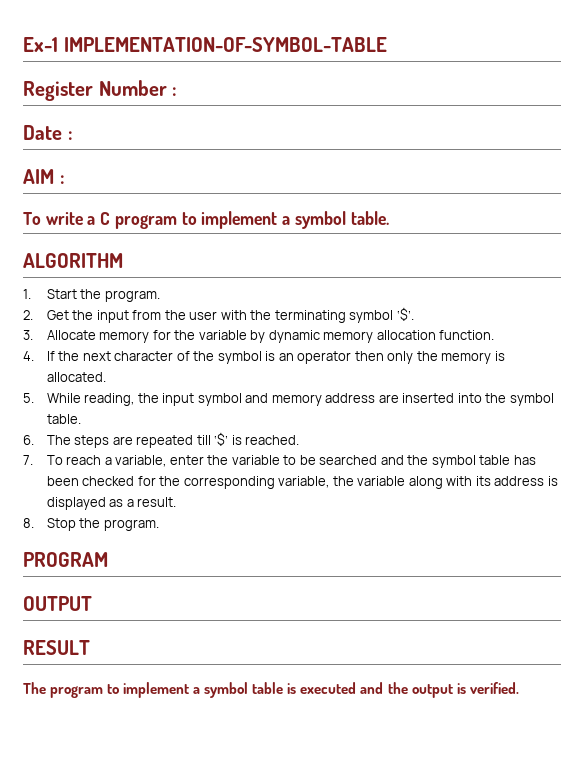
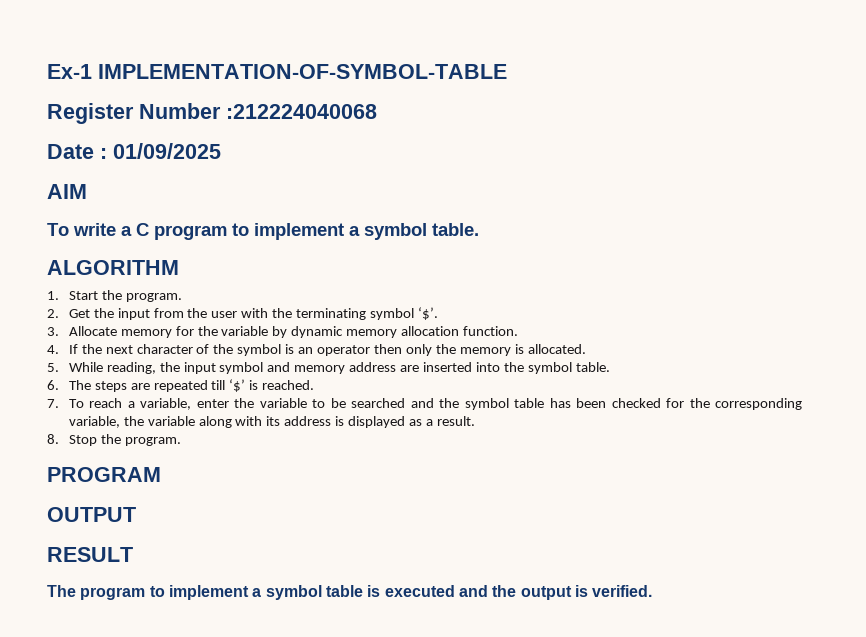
- Register Number :
+ Register Number :212224040068
- Date :
+ Date : 01/09/2025
- AIM :
+ AIM

